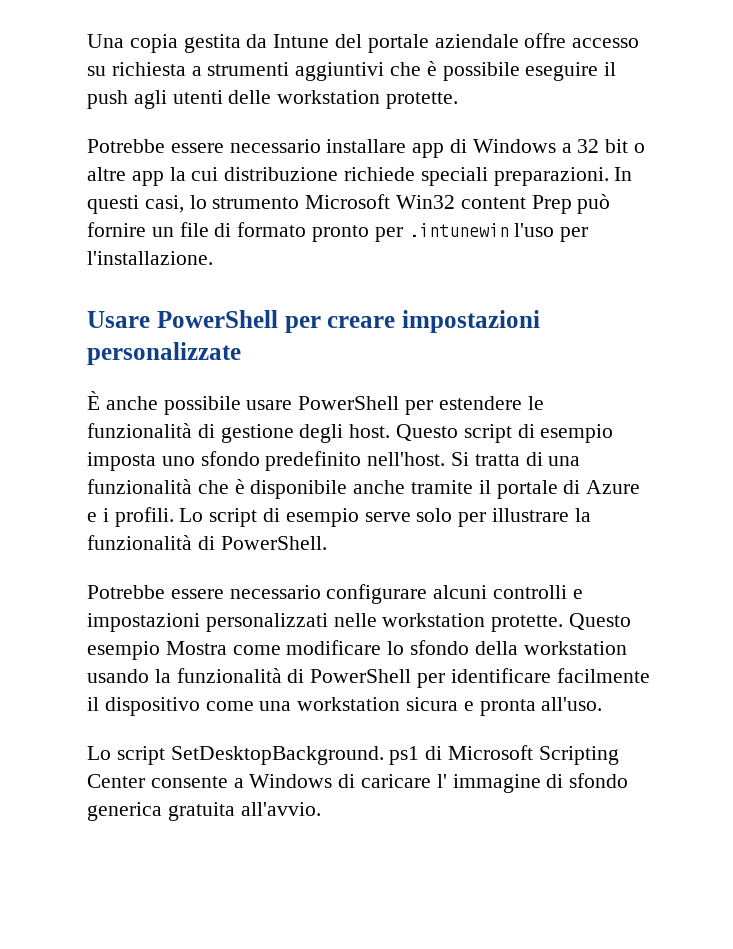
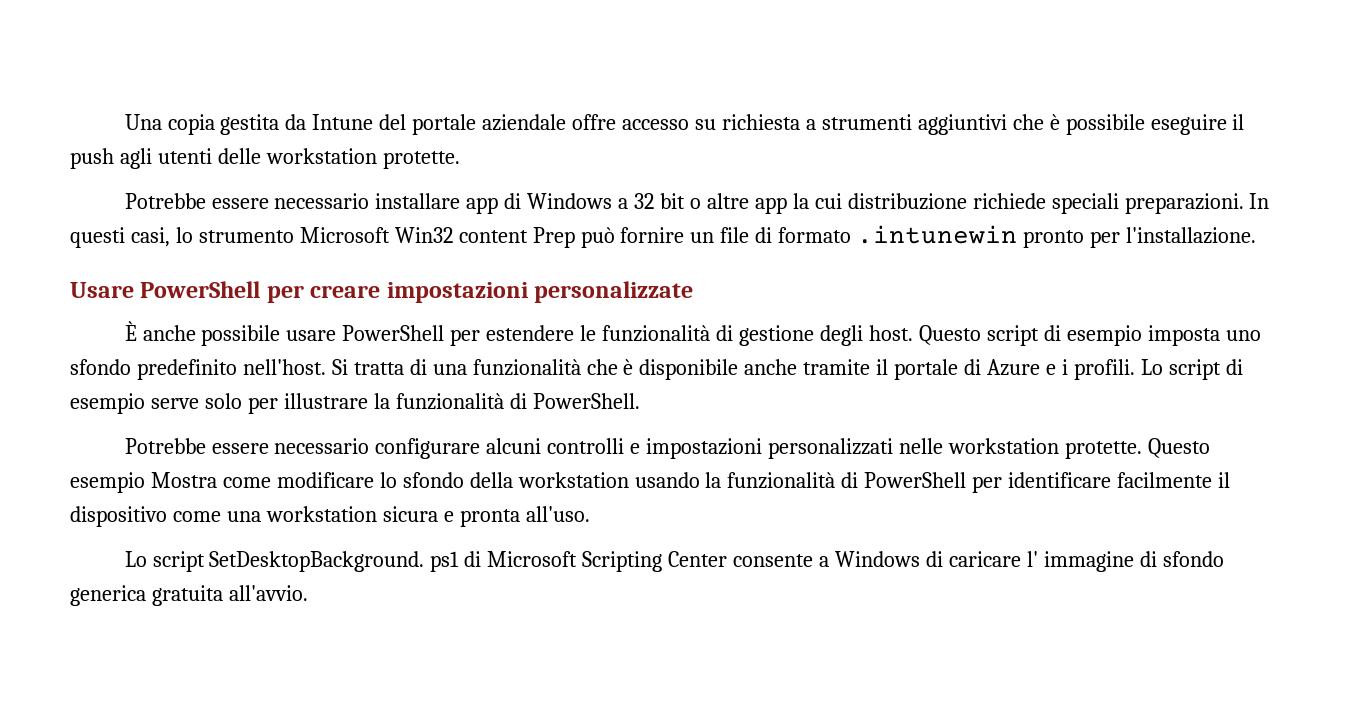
- In questi casi, lo strumento Microsoft Win32 content Prep può fornire un file di formato pronto per .intunewin l'uso per l'installazione.
+ In questi casi, lo strumento Microsoft Win32 content Prep può fornire un file di formato .intunewin pronto per l'installazione.

